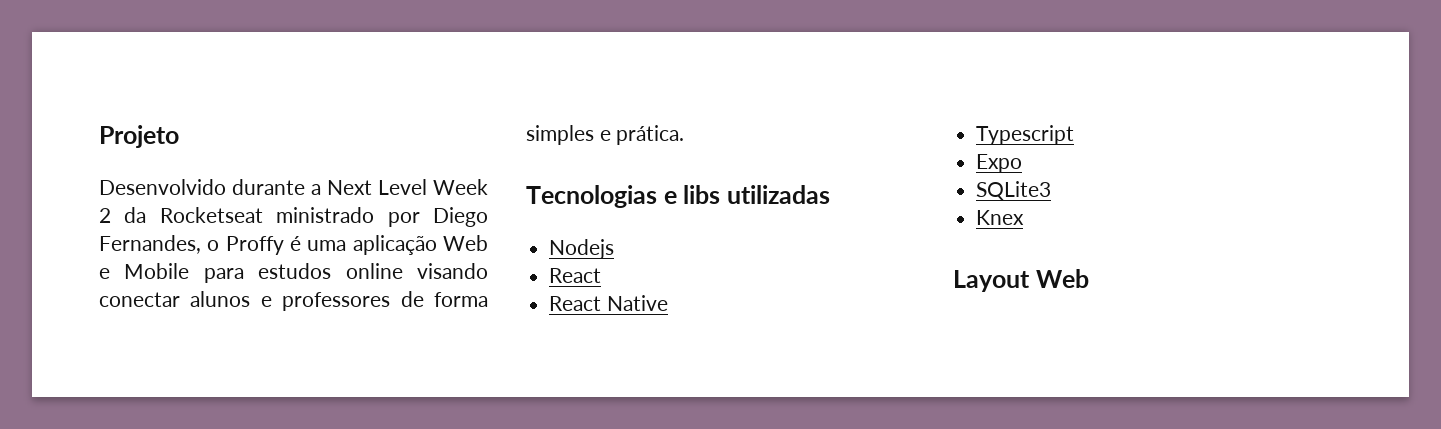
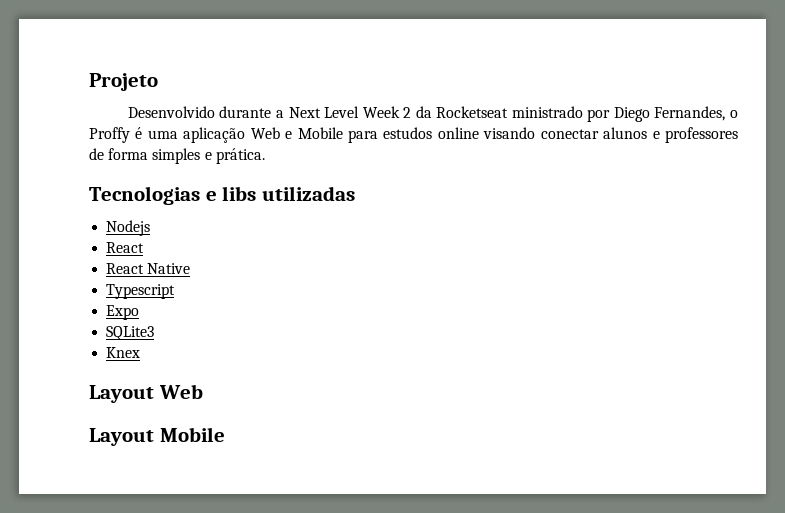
+ Layout Mobile

